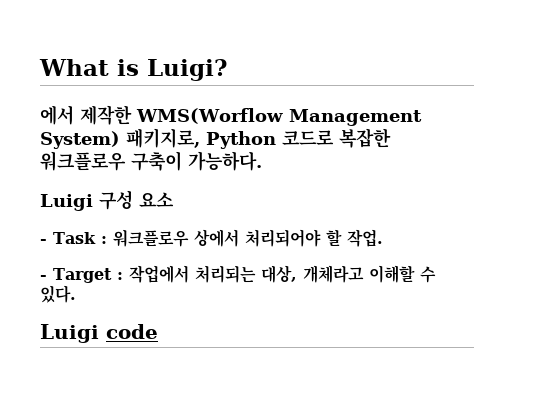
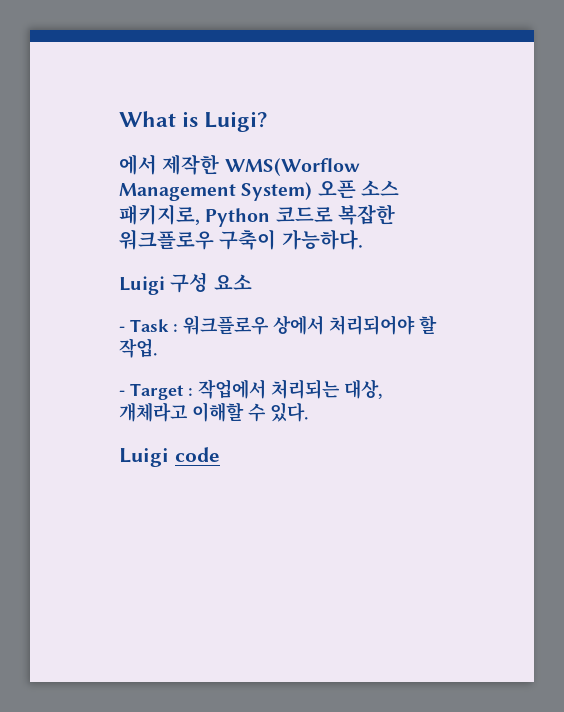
- 에서 제작한 WMS(Worflow Management System) 패키지로, Python 코드로 복잡한 워크플로우 구축이 가능하다.
+ 에서 제작한 WMS(Worflow Management System) 오픈 소스 패키지로, Python 코드로 복잡한 워크플로우 구축이 가능하다.

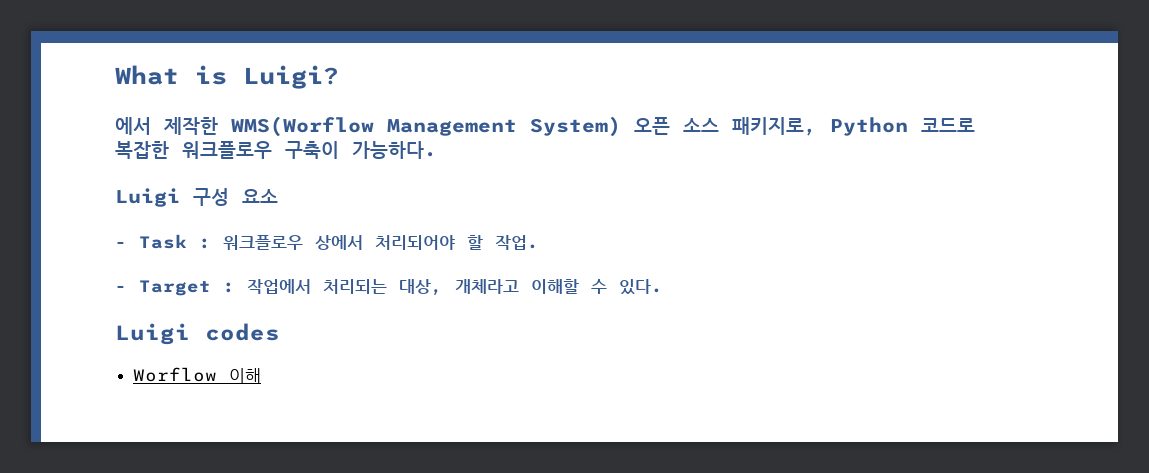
- Luigi code
+ Luigi codes
+ Worflow 이해

